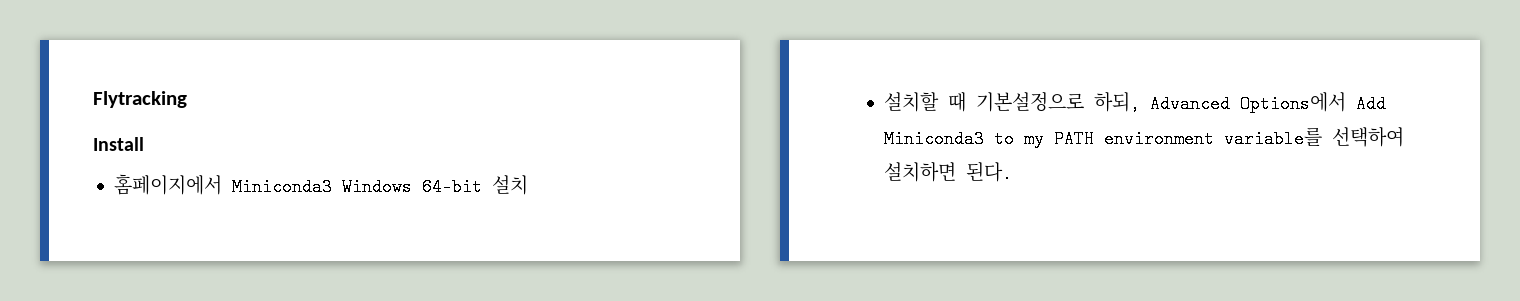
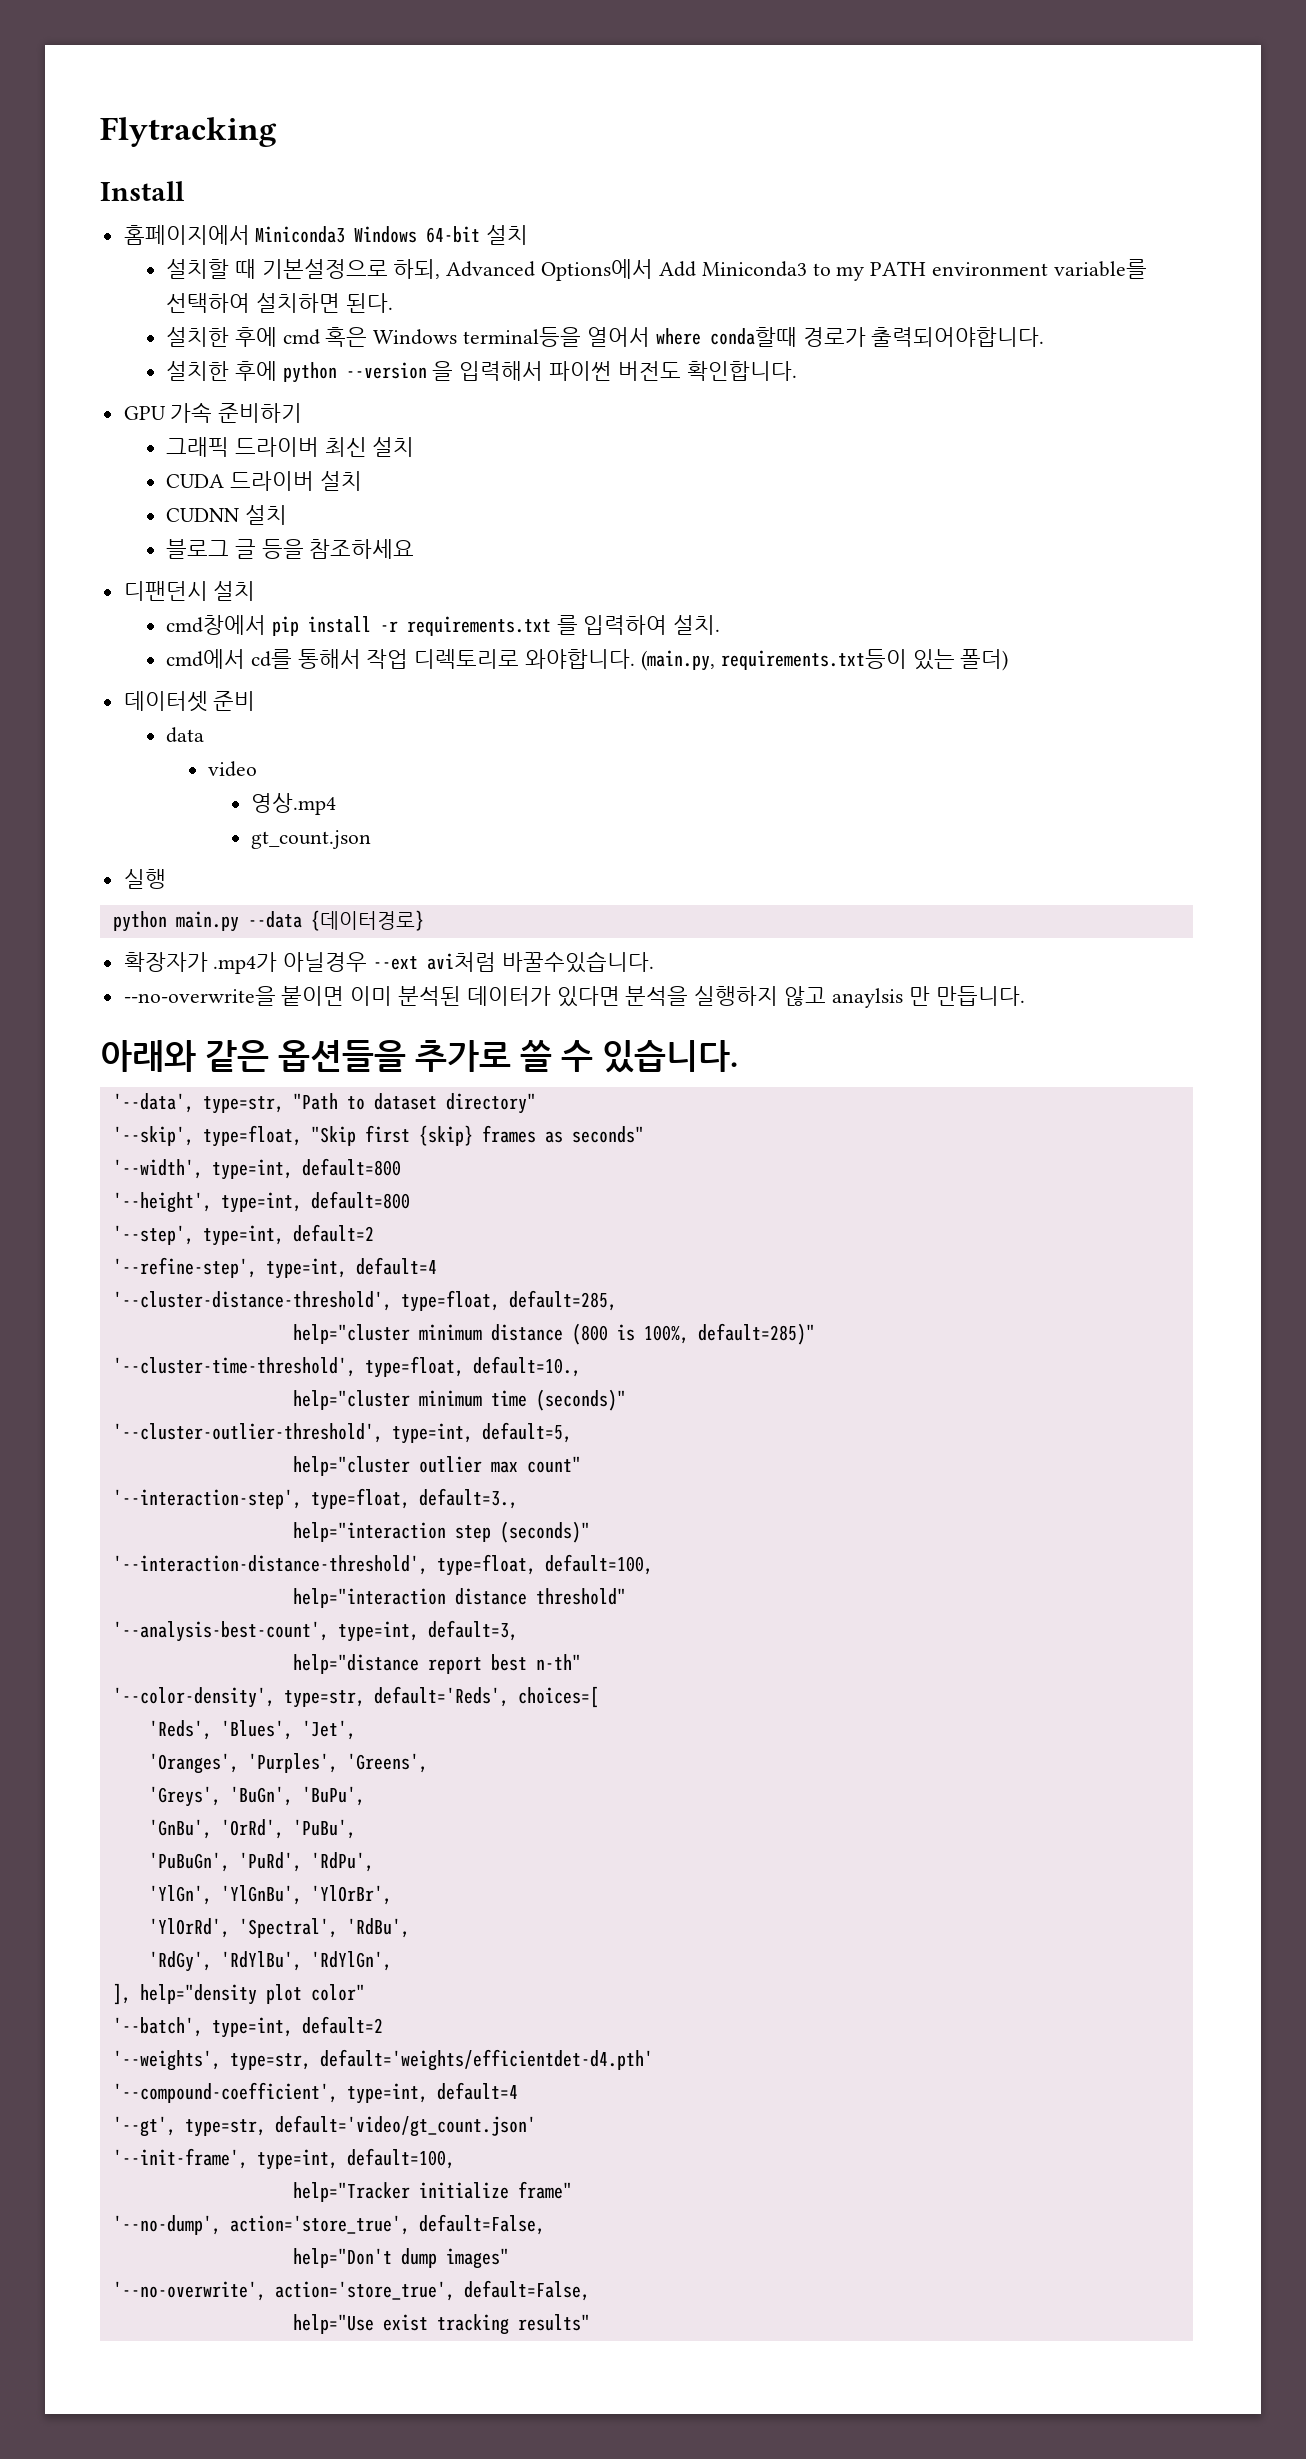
+ 설치한 후에 cmd 혹은 Windows terminal등을 열어서 where conda할때 경로가 출력되어야합니다.
+ 설치한 후에 python --version 을 입력해서 파이썬 버전도 확인합니다.
+ GPU 가속 준비하기
+ 그래픽 드라이버 최신 설치
+ CUDA 드라이버 설치
+ CUDNN 설치
+ 블로그 글 등을 참조하세요
+ 디팬던시 설치
+ cmd창에서 pip install -r requirements.txt 를 입력하여 설치.
+ cmd에서 cd를 통해서 작업 디렉토리로 와야합니다. (main.py, requirements.txt등이 있는 폴더)
+ 데이터셋 준비
+ data
+ video
+ 영상.mp4
+ gt_count.json
+ 실행
+ python main.py --data {데이터경로}
+ 확장자가 .mp4가 아닐경우 --ext avi처럼 바꿀수있습니다.
+ --no-overwrite을 붙이면 이미 분석된 데이터가 있다면 분석을 실행하지 않고 anaylsis 만 만듭니다.
+ 아래와 같은 옵션들을 추가로 쓸 수 있습니다.
+ '--data', type=str, "Path to dataset directory"
+ '--skip', type=float, "Skip first {skip} frames as seconds"
+ '--width', type=int, default=800
+ '--height', type=int, default=800
+ '--step', type=int, default=2
+ '--refine-step', type=int, default=4
+ '--cluster-distance-threshold', type=float, default=285,
+ help="cluster minimum distance (800 is 100%, default=285)"
+ '--cluster-time-threshold', type=float, default=10.,
+ help="cluster minimum time (seconds)"
+ '--cluster-outlier-threshold', type=int, default=5,
+ help="cluster outlier max count"
+ '--interaction-step', type=float, default=3.,
+ help="interaction step (seconds)"
+ '--interaction-distance-threshold', type=float, default=100,
+ help="interaction distance threshold"
+ '--analysis-best-count', type=int, default=3,
+ help="distance report best n-th"
+ '--color-density', type=str, default='Reds', choices=[
+ 'Reds', 'Blues', 'Jet',
+ 'Oranges', 'Purples', 'Greens',
+ 'Greys', 'BuGn', 'BuPu',
+ 'GnBu', 'OrRd', 'PuBu',
+ 'PuBuGn', 'PuRd', 'RdPu',
+ 'YlGn', 'YlGnBu', 'YlOrBr',
+ 'YlOrRd', 'Spectral', 'RdBu',
+ 'RdGy', 'RdYlBu', 'RdYlGn',
+ ], help="density plot color"
+ '--batch', type=int, default=2
+ '--weights', type=str, default='weights/efficientdet-d4.pth'
+ '--compound-coefficient', type=int, default=4
+ '--gt', type=str, default='video/gt_count.json'
+ '--init-frame', type=int, default=100,
+ help="Tracker initialize frame"
+ '--no-dump', action='store_true', default=False,
+ help="Don't dump images"
+ '--no-overwrite', action='store_true', default=False,
+ help="Use exist tracking results"

